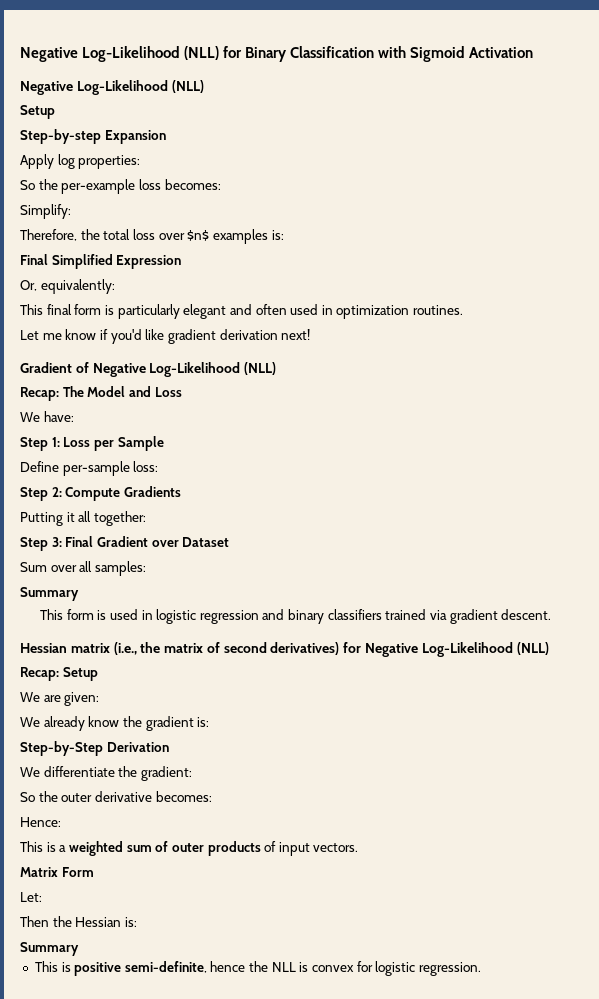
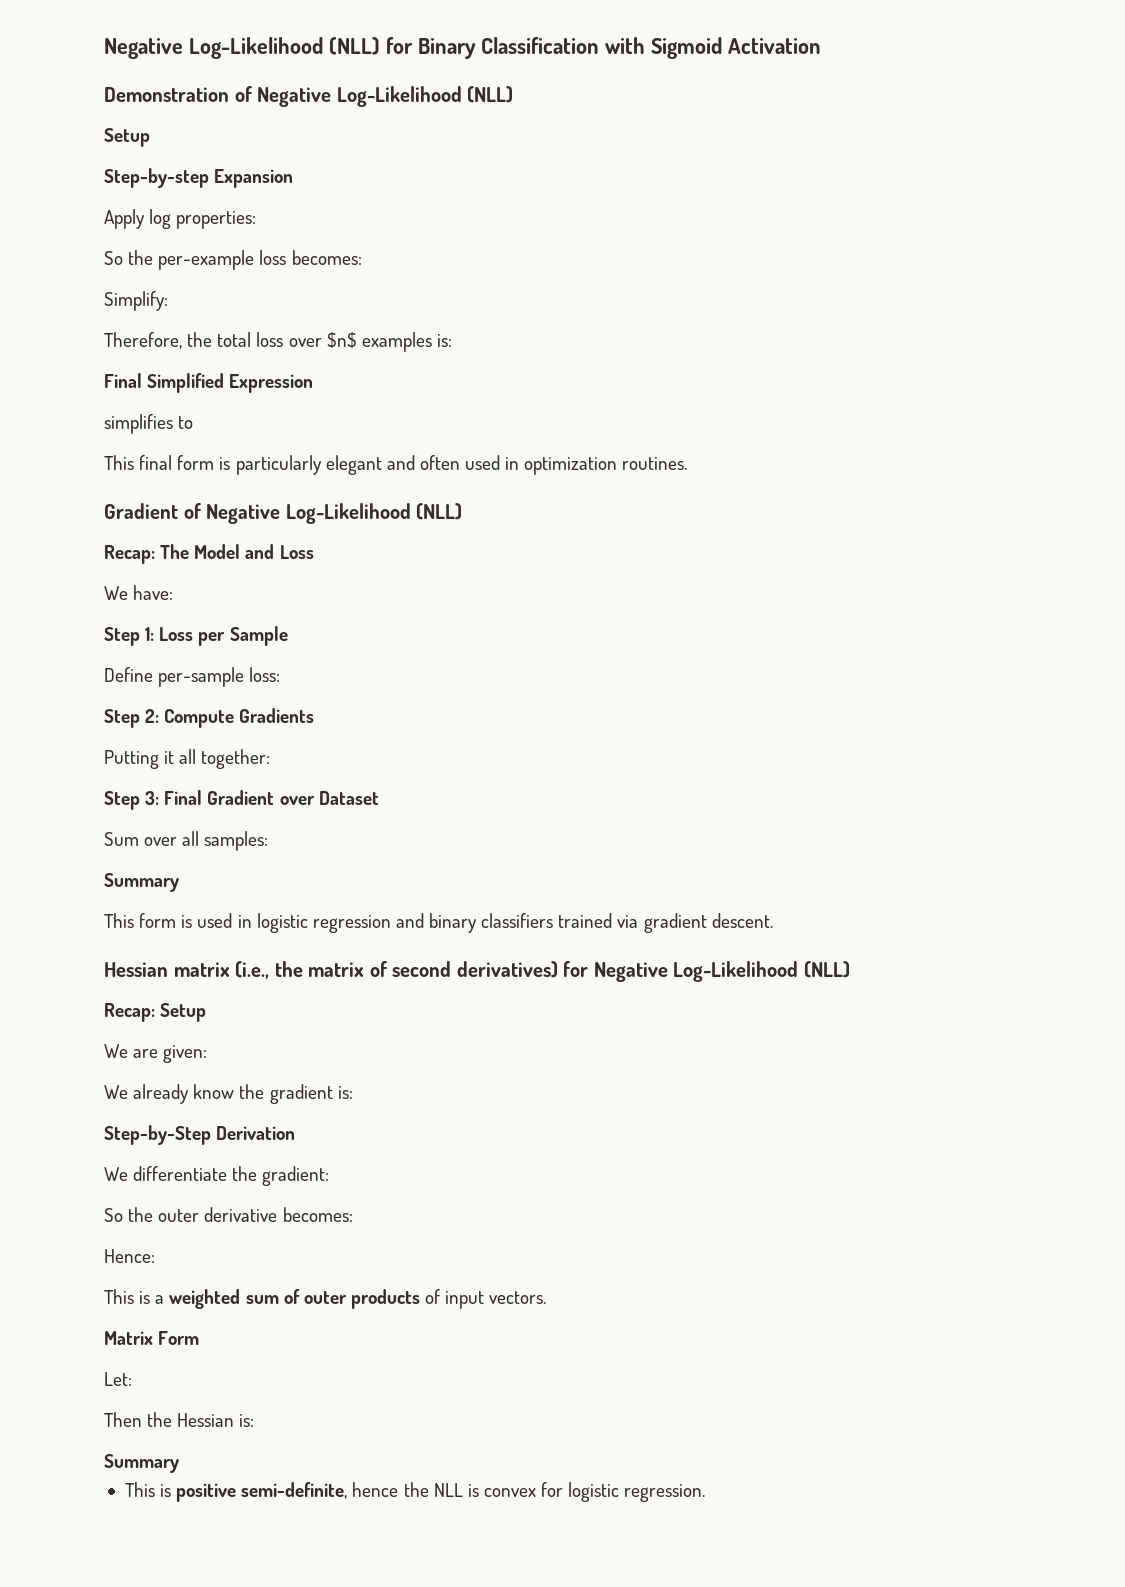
  Negative Log-Likelihood (NLL) for Binary Classification with Sigmoid Activation
- Negative Log-Likelihood (NLL)
+ Demonstration of Negative Log-Likelihood (NLL)
- Or, equivalently:
+ simplifies to
- Let me know if you'd like gradient derivation next!

